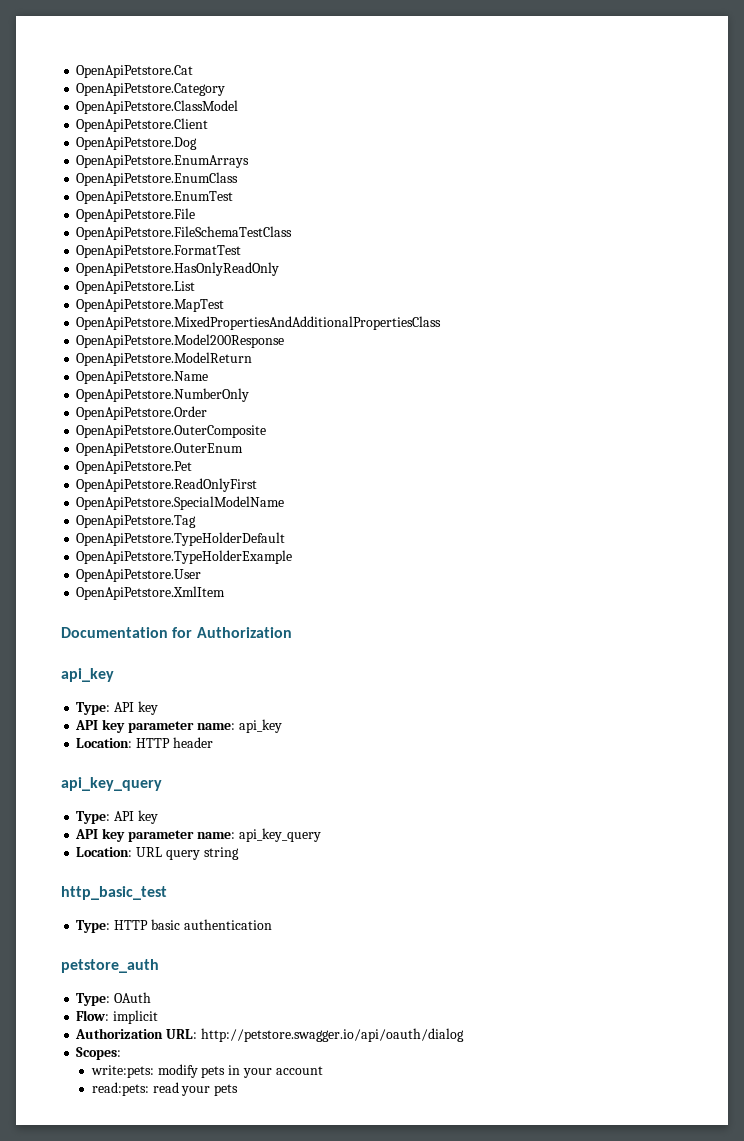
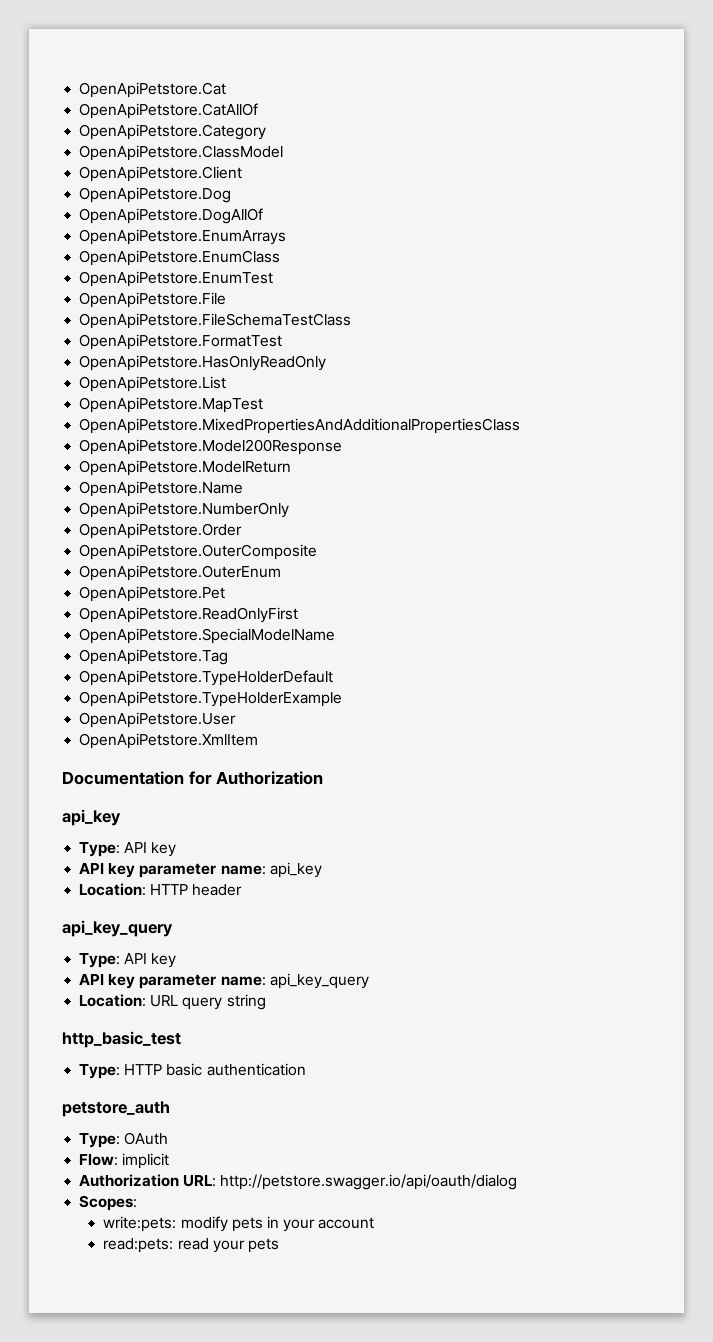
+ OpenApiPetstore.CatAllOf
+ OpenApiPetstore.DogAllOf

